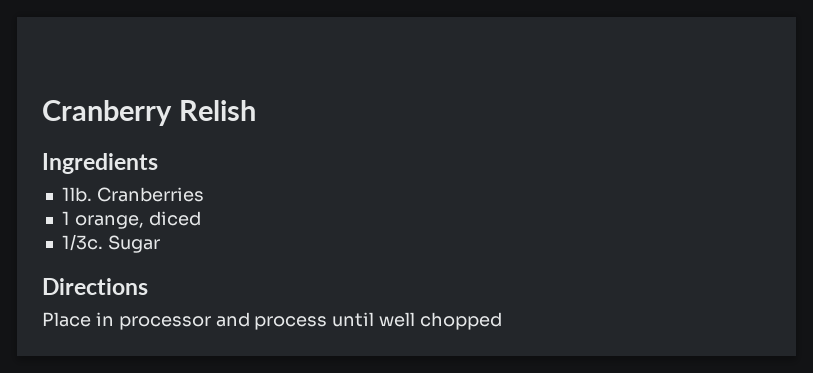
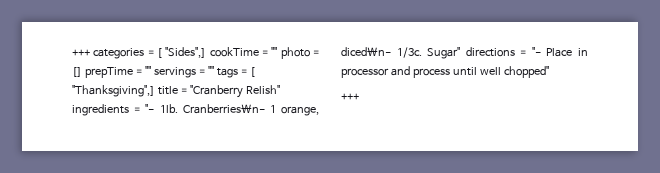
- Cranberry Relish
- Ingredients
- 1lb. Cranberries
- 1 orange, diced
- 1/3c. Sugar
- Directions
- Place in processor and process until well chopped
+ +++ categories = [ "Sides",] cookTime = "" photo = [] prepTime = "" servings = "" tags = [ "Thanksgiving",] title = "Cranberry Relish" ingredients = "- 1lb. Cranberries\n- 1 orange, diced\n- 1/3c. Sugar" directions = "- Place in processor and process until well chopped"
+ +++

